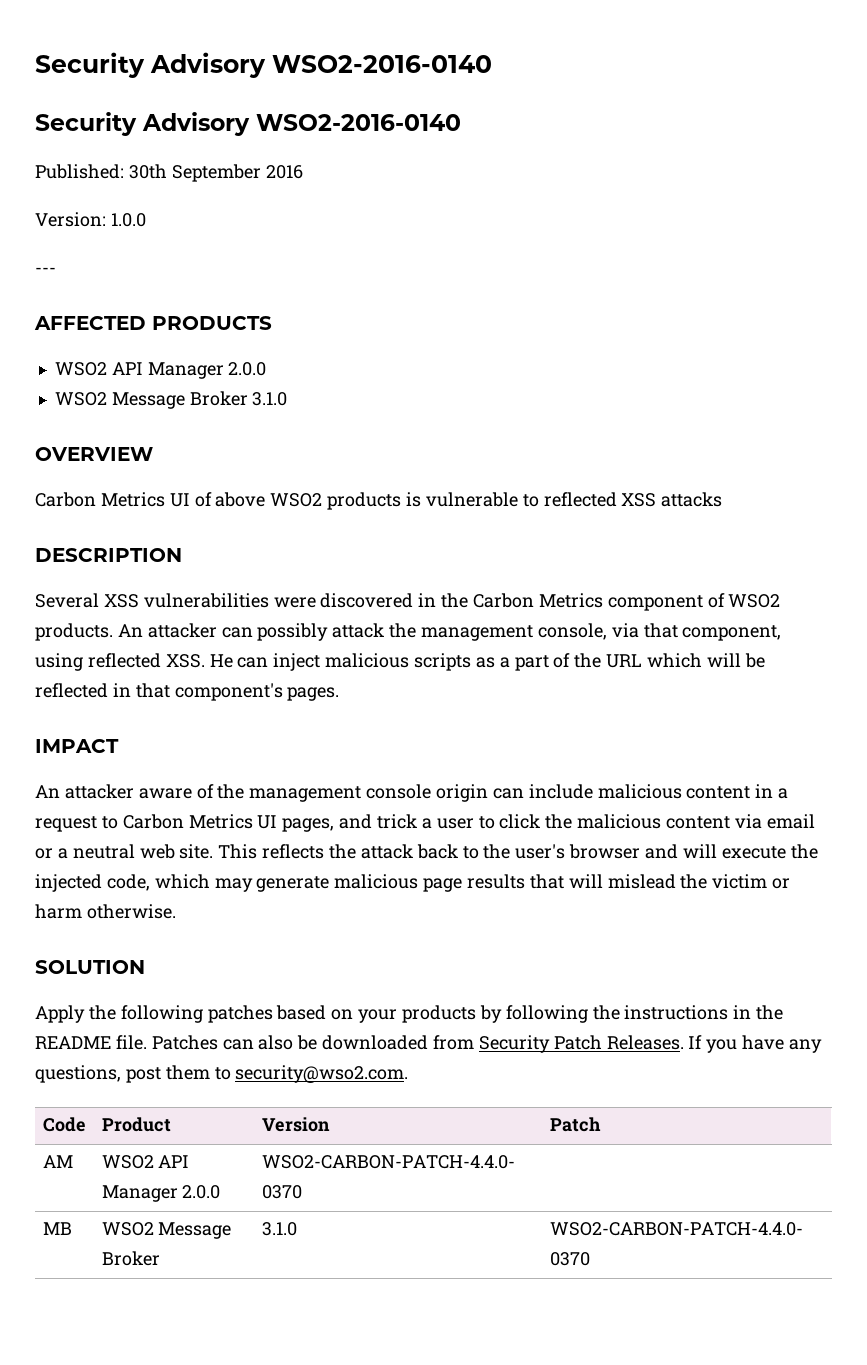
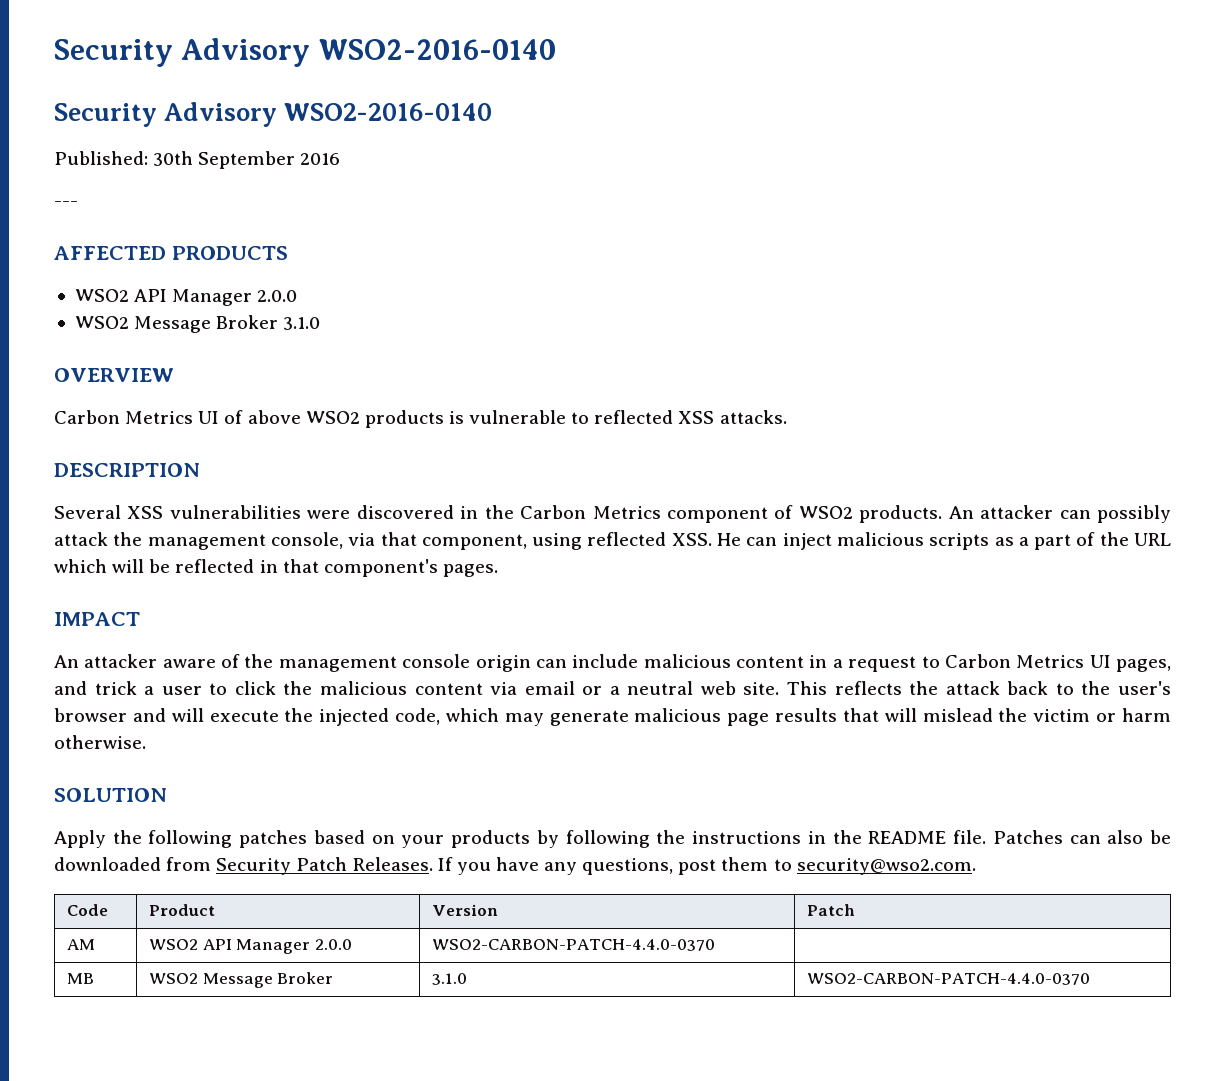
- Version: 1.0.0
- Carbon Metrics UI of above WSO2 products is vulnerable to reflected XSS attacks
+ Carbon Metrics UI of above WSO2 products is vulnerable to reflected XSS attacks.

